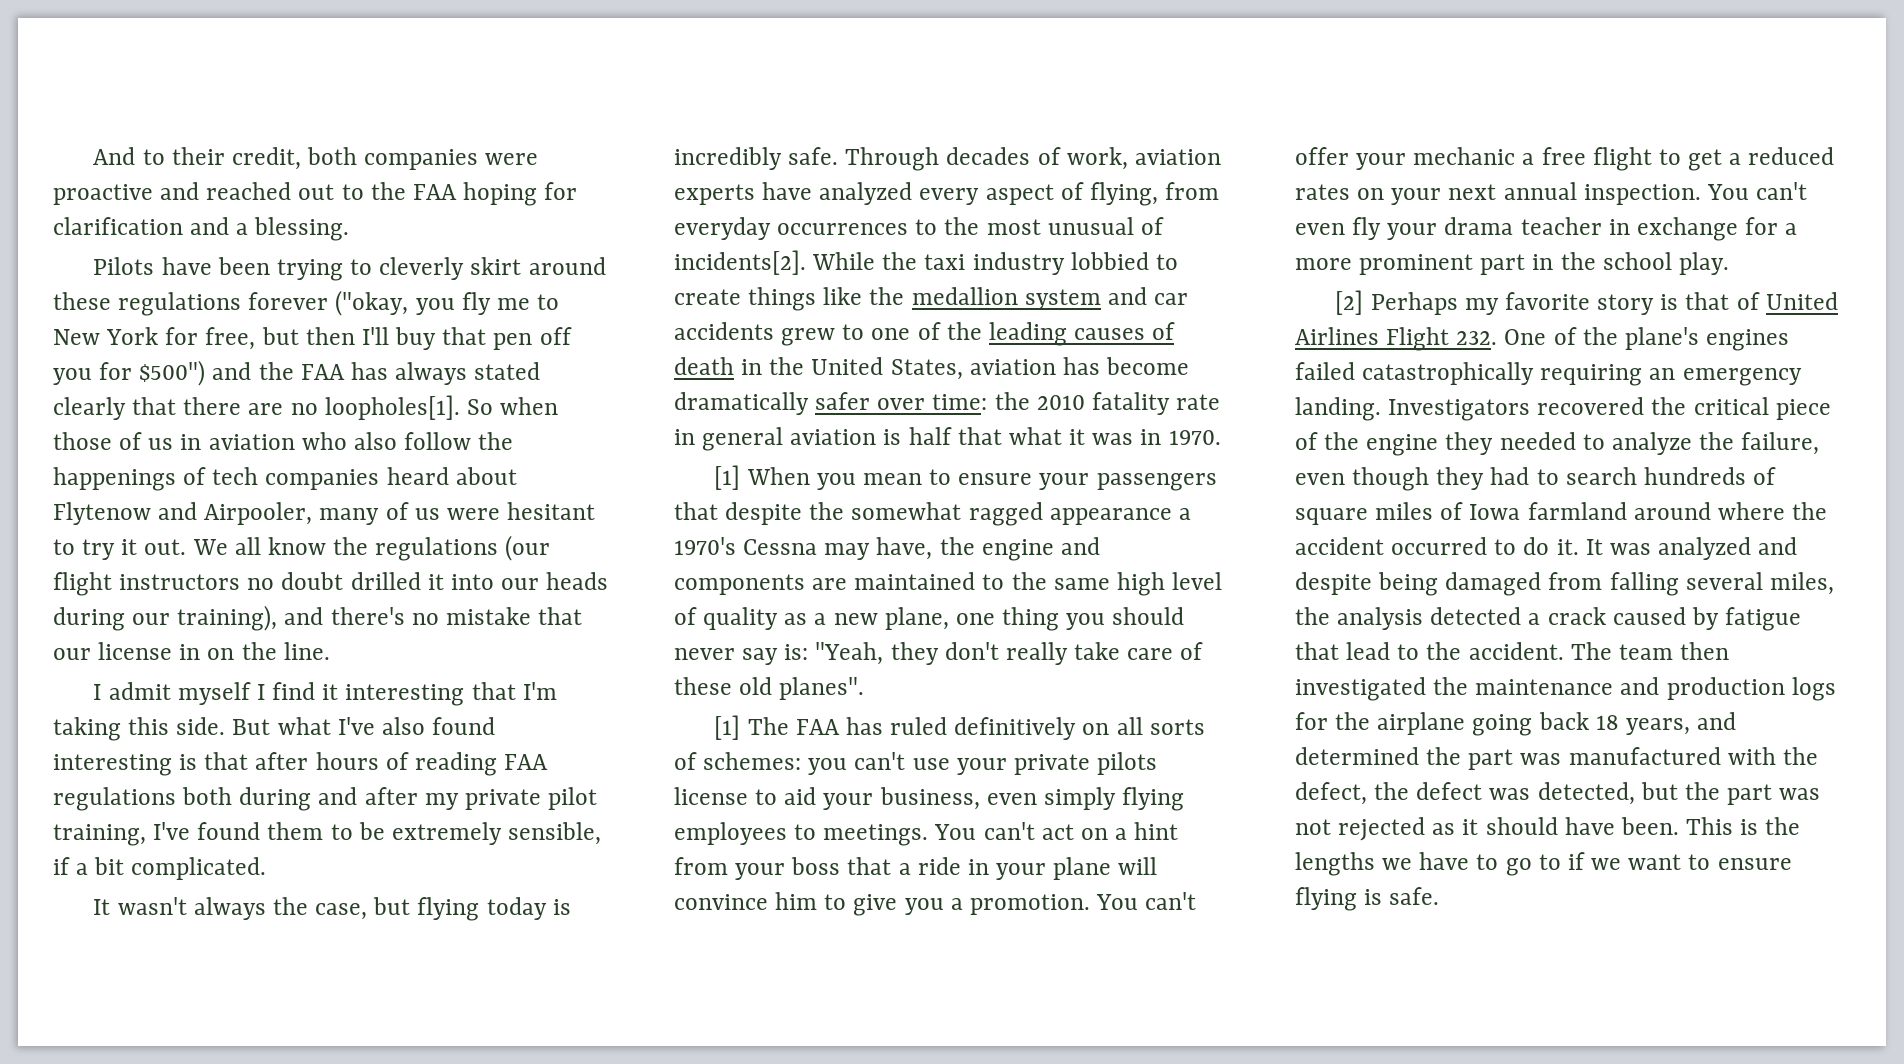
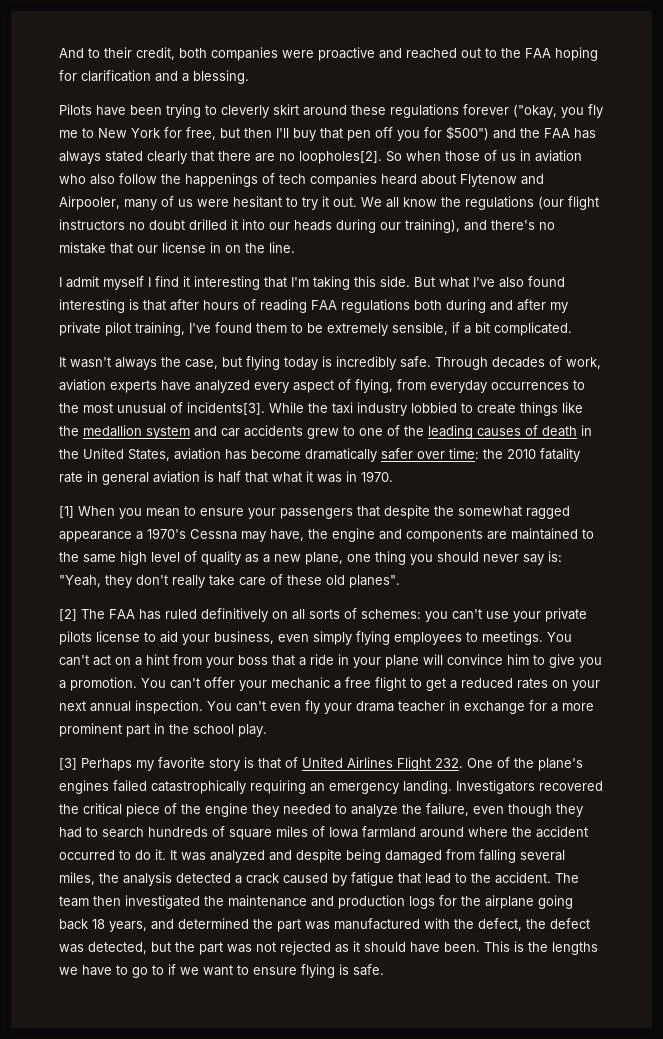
- Pilots have been trying to cleverly skirt around these regulations forever ("okay, you fly me to New York for free, but then I'll buy that pen off you for $500") and the FAA has always stated clearly that there are no loopholes[1].
+ Pilots have been trying to cleverly skirt around these regulations forever ("okay, you fly me to New York for free, but then I'll buy that pen off you for $500") and the FAA has always stated clearly that there are no loopholes[2].
- Through decades of work, aviation experts have analyzed every aspect of flying, from everyday occurrences to the most unusual of incidents[2].
+ Through decades of work, aviation experts have analyzed every aspect of flying, from everyday occurrences to the most unusual of incidents[3].
- [1] The FAA has ruled definitively on all sorts of schemes: you can't use your private pilots license to aid your business, even simply flying employees to meetings.
+ [2] The FAA has ruled definitively on all sorts of schemes: you can't use your private pilots license to aid your business, even simply flying employees to meetings.
- [2] Perhaps my favorite story is that of United Airlines Flight 232. One of the plane's engines failed catastrophically requiring an emergency landing.
+ [3] Perhaps my favorite story is that of United Airlines Flight 232. One of the plane's engines failed catastrophically requiring an emergency landing.

